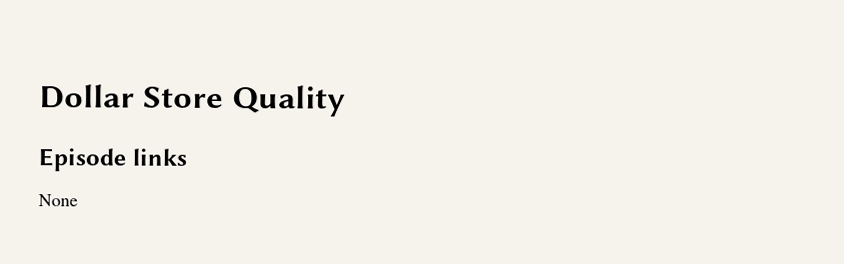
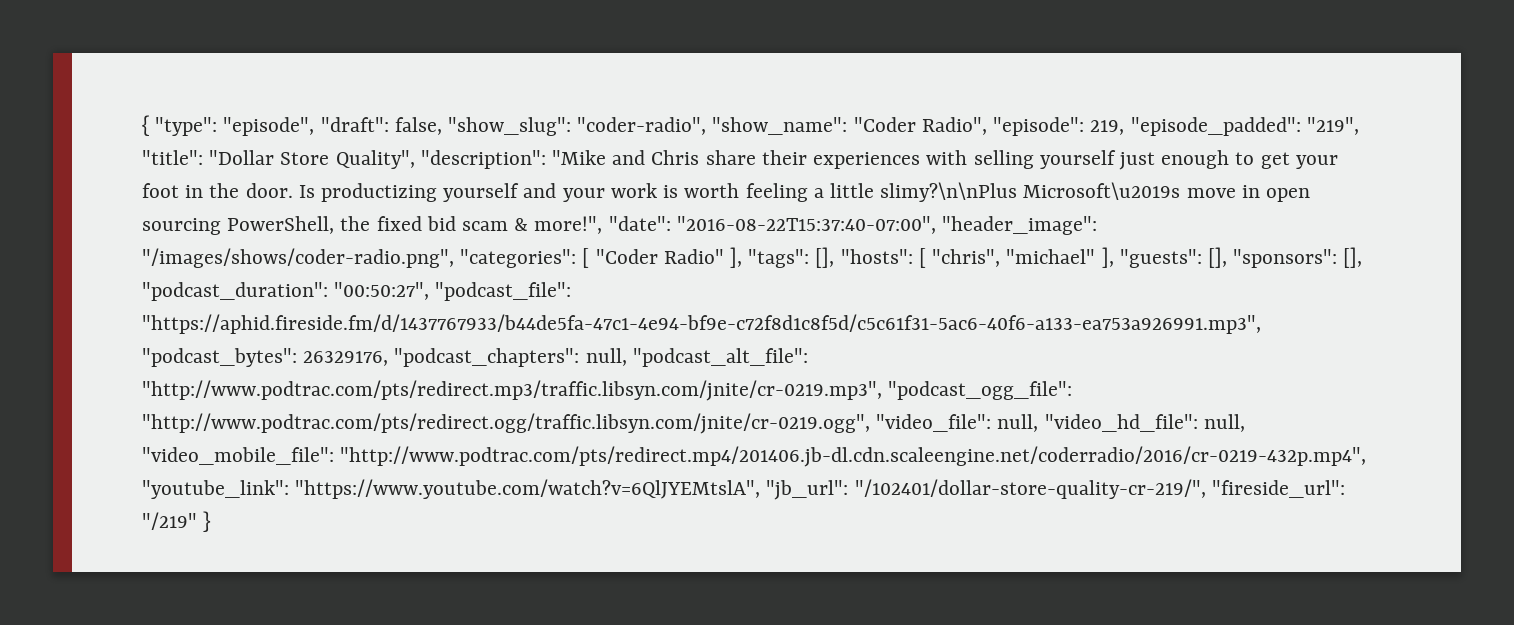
- Dollar Store Quality
- Episode links
- None
+ { "type": "episode", "draft": false, "show_slug": "coder-radio", "show_name": "Coder Radio", "episode": 219, "episode_padded": "219", "title": "Dollar Store Quality", "description": "Mike and Chris share their experiences with selling yourself just enough to get your foot in the door. Is productizing yourself and your work is worth feeling a little slimy?\n\nPlus Microsoft\u2019s move in open sourcing PowerShell, the fixed bid scam & more!", "date": "2016-08-22T15:37:40-07:00", "header_image": "/images/shows/coder-radio.png", "categories": [ "Coder Radio" ], "tags": [], "hosts": [ "chris", "michael" ], "guests": [], "sponsors": [], "podcast_duration": "00:50:27", "podcast_file": "https://aphid.fireside.fm/d/1437767933/b44de5fa-47c1-4e94-bf9e-c72f8d1c8f5d/c5c61f31-5ac6-40f6-a133-ea753a926991.mp3", "podcast_bytes": 26329176, "podcast_chapters": null, "podcast_alt_file": "http://www.podtrac.com/pts/redirect.mp3/traffic.libsyn.com/jnite/cr-0219.mp3", "podcast_ogg_file": "http://www.podtrac.com/pts/redirect.ogg/traffic.libsyn.com/jnite/cr-0219.ogg", "video_file": null, "video_hd_file": null, "video_mobile_file": "http://www.podtrac.com/pts/redirect.mp4/201406.jb-dl.cdn.scaleengine.net/coderradio/2016/cr-0219-432p.mp4", "youtube_link": "https://www.youtube.com/watch?v=6QlJYEMtslA", "jb_url": "/102401/dollar-store-quality-cr-219/", "fireside_url": "/219" }

